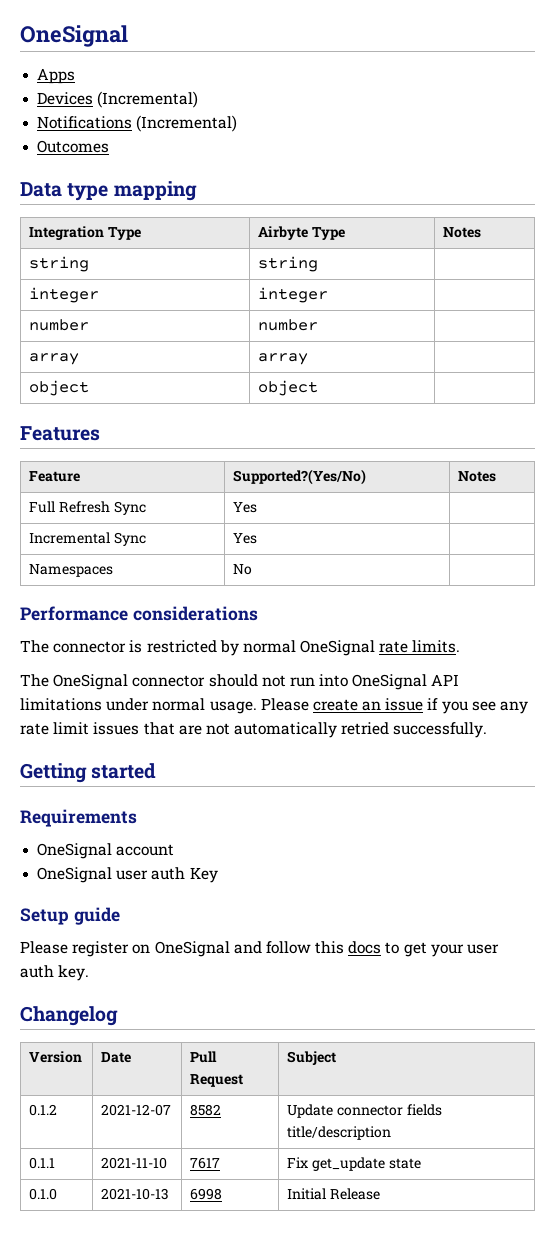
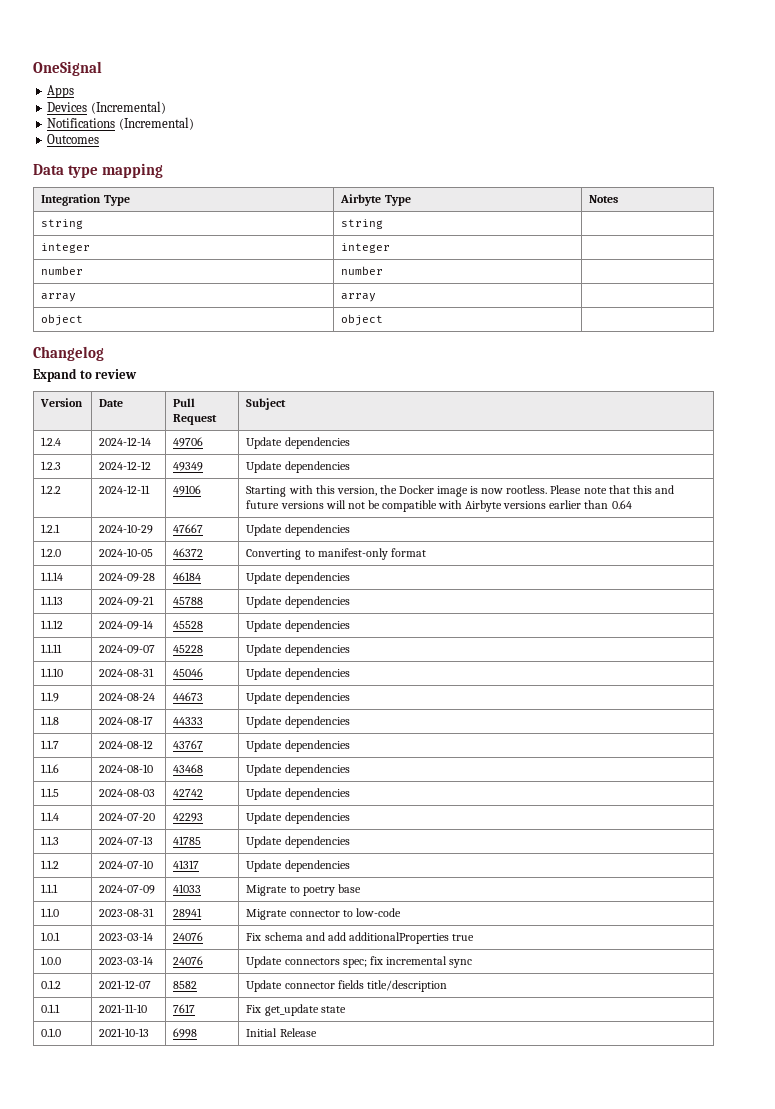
- Features
- Feature | Supported?(Yes/No) | Notes
- Full Refresh Sync | Yes |
- Incremental Sync | Yes |
- Namespaces | No |
- Performance considerations
- The connector is restricted by normal OneSignal rate limits.
- The OneSignal connector should not run into OneSignal API limitations under normal usage. Please create an issue if you see any rate limit issues that are not automatically retried successfully.
- Getting started
- Requirements
- OneSignal account
- OneSignal user auth Key
- Setup guide
- Please register on OneSignal and follow this docs to get your user auth key.
  Changelog
+ Expand to review
+ 1.2.4 | 2024-12-14 | 49706 | Update dependencies
+ 1.2.3 | 2024-12-12 | 49349 | Update dependencies
+ 1.2.2 | 2024-12-11 | 49106 | Starting with this version, the Docker image is now rootless. Please note that this and future versions will not be compatible with Airbyte versions earlier than 0.64
+ 1.2.1 | 2024-10-29 | 47667 | Update dependencies
+ 1.2.0 | 2024-10-05 | 46372 | Converting to manifest-only format
+ 1.1.14 | 2024-09-28 | 46184 | Update dependencies
+ 1.1.13 | 2024-09-21 | 45788 | Update dependencies
+ 1.1.12 | 2024-09-14 | 45528 | Update dependencies
+ 1.1.11 | 2024-09-07 | 45228 | Update dependencies
+ 1.1.10 | 2024-08-31 | 45046 | Update dependencies
+ 1.1.9 | 2024-08-24 | 44673 | Update dependencies
+ 1.1.8 | 2024-08-17 | 44333 | Update dependencies
+ 1.1.7 | 2024-08-12 | 43767 | Update dependencies
+ 1.1.6 | 2024-08-10 | 43468 | Update dependencies
+ 1.1.5 | 2024-08-03 | 42742 | Update dependencies
+ 1.1.4 | 2024-07-20 | 42293 | Update dependencies
+ 1.1.3 | 2024-07-13 | 41785 | Update dependencies
+ 1.1.2 | 2024-07-10 | 41317 | Update dependencies
+ 1.1.1 | 2024-07-09 | 41033 | Migrate to poetry base
+ 1.1.0 | 2023-08-31 | 28941 | Migrate connector to low-code
+ 1.0.1 | 2023-03-14 | 24076 | Fix schema and add additionalProperties true
+ 1.0.0 | 2023-03-14 | 24076 | Update connectors spec; fix incremental sync

